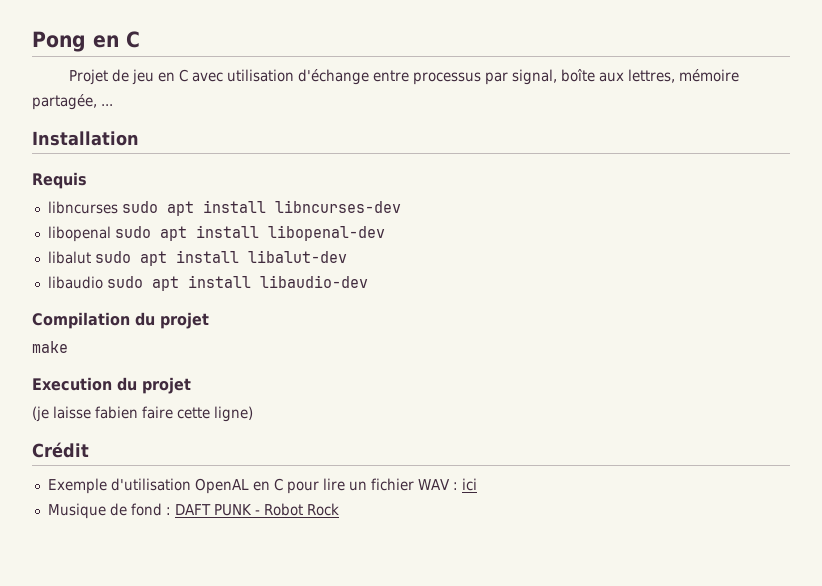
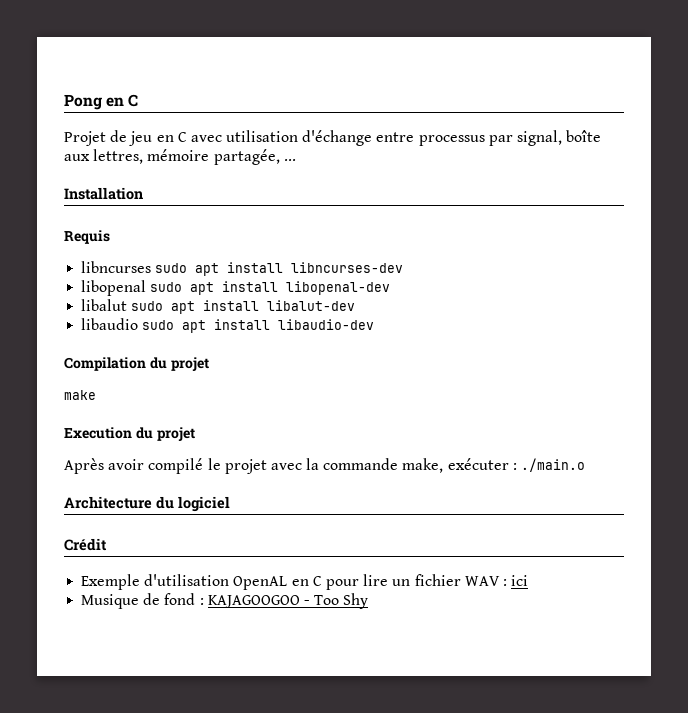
- (je laisse fabien faire cette ligne)
+ Après avoir compilé le projet avec la commande make, exécuter : ./main.o
+ Architecture du logiciel
- Musique de fond : DAFT PUNK - Robot Rock
+ Musique de fond : KAJAGOOGOO - Too Shy

